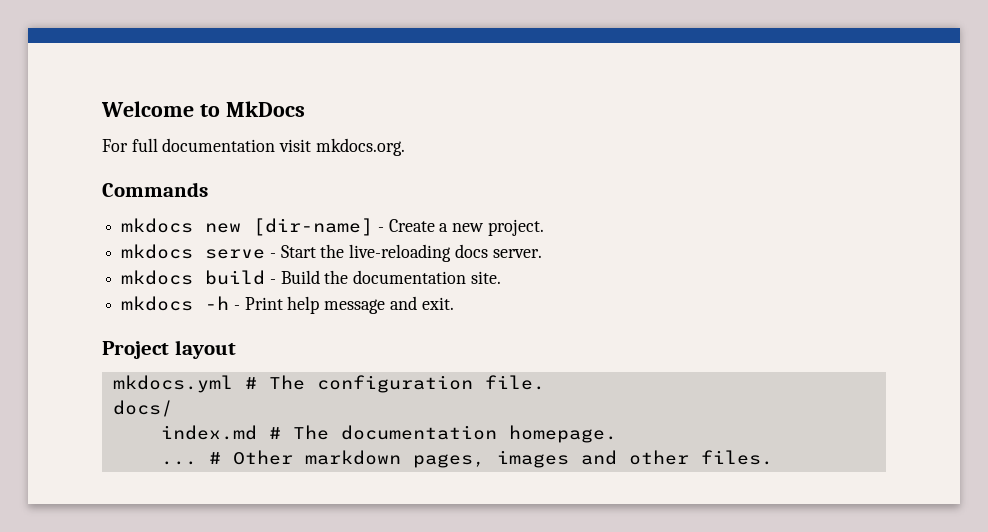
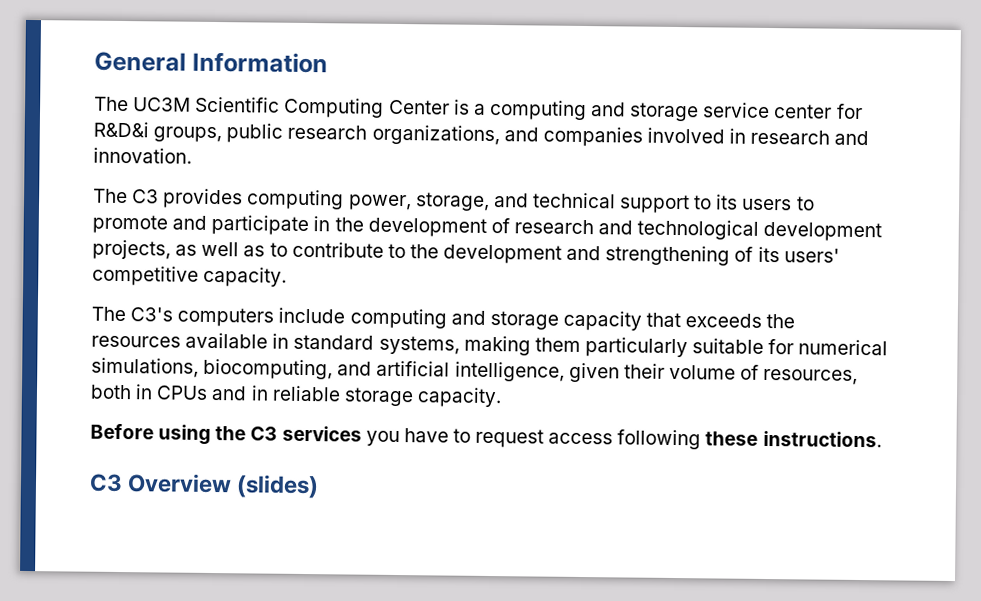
- Welcome to MkDocs
- For full documentation visit mkdocs.org.
- Commands
- mkdocs new [dir-name] - Create a new project.
- mkdocs serve - Start the live-reloading docs server.
- mkdocs build - Build the documentation site.
- mkdocs -h - Print help message and exit.
- Project layout
- mkdocs.yml # The configuration file.
- docs/
- index.md # The documentation homepage.
- ... # Other markdown pages, images and other files.
+ General Information
+ The UC3M Scientific Computing Center is a computing and storage service center for R&D&i groups, public research organizations, and companies involved in research and innovation.
+ The C3 provides computing power, storage, and technical support to its users to promote and participate in the development of research and technological development projects, as well as to contribute to the development and strengthening of its users' competitive capacity.
+ The C3's computers include computing and storage capacity that exceeds the resources available in standard systems, making them particularly suitable for numerical simulations, biocomputing, and artificial intelligence, given their volume of resources, both in CPUs and in reliable storage capacity.
+ Before using the C3 services you have to request access following these instructions.
+ C3 Overview (slides)

